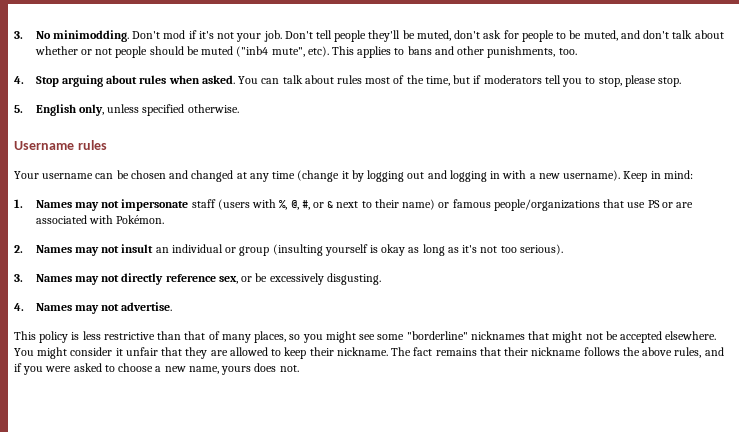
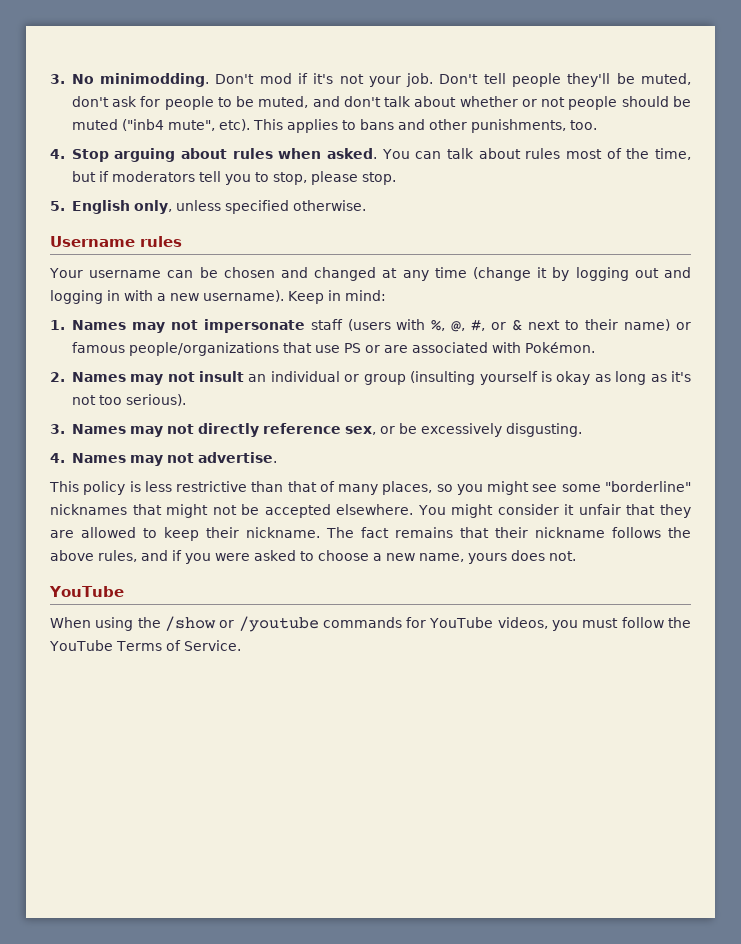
  The fact remains that their nickname follows the above rules, and if you were asked to choose a new name, yours does not.
+ YouTube
+ When using the /show or /youtube commands for YouTube videos, you must follow the YouTube Terms of Service.

